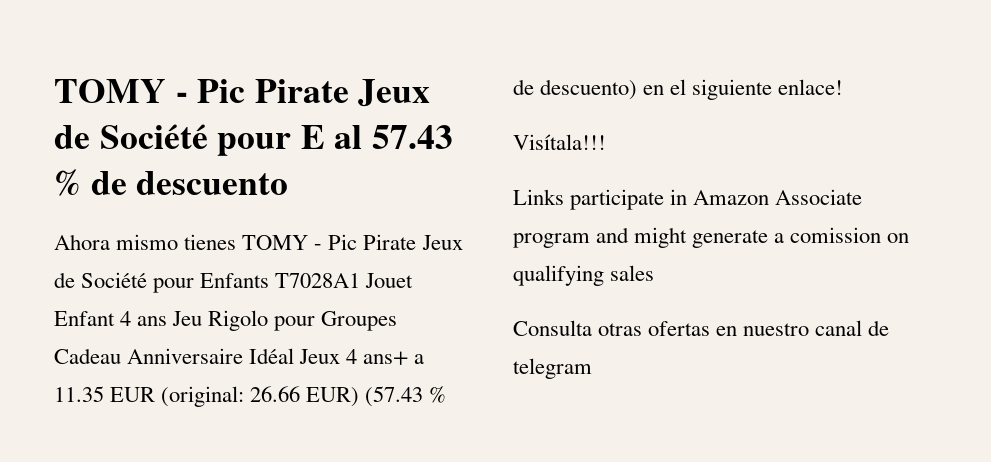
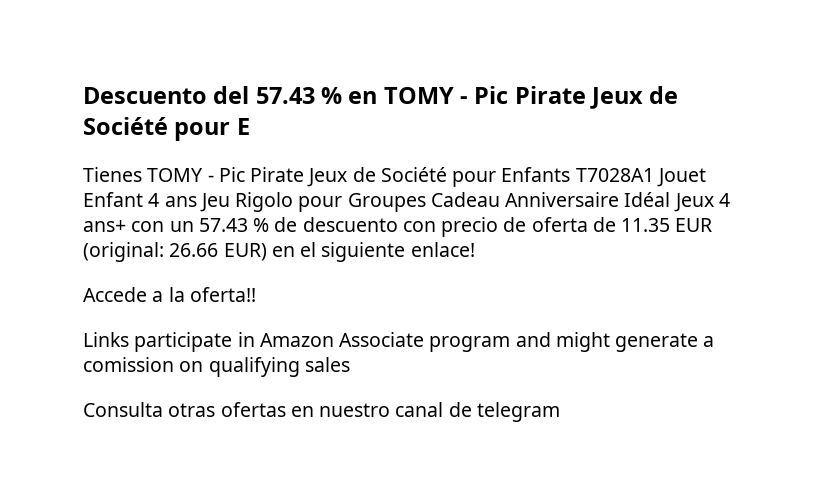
- TOMY - Pic Pirate Jeux de Société pour E al 57.43 % de descuento
- Ahora mismo tienes TOMY - Pic Pirate Jeux de Société pour Enfants T7028A1 Jouet Enfant 4 ans Jeu Rigolo pour Groupes Cadeau Anniversaire Idéal Jeux 4 ans+ a 11.35 EUR (original: 26.66 EUR) (57.43 % de descuento) en el siguiente enlace!
+ Descuento del 57.43 % en TOMY - Pic Pirate Jeux de Société pour E
+ Tienes TOMY - Pic Pirate Jeux de Société pour Enfants T7028A1 Jouet Enfant 4 ans Jeu Rigolo pour Groupes Cadeau Anniversaire Idéal Jeux 4 ans+ con un 57.43 % de descuento con precio de oferta de 11.35 EUR (original: 26.66 EUR) en el siguiente enlace!
- Visítala!!!
+ Accede a la oferta!!

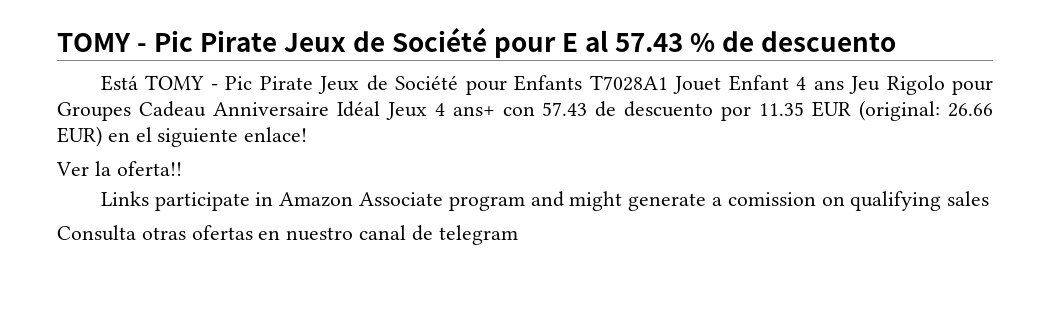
- Descuento del 57.43 % en TOMY - Pic Pirate Jeux de Société pour E
- Tienes TOMY - Pic Pirate Jeux de Société pour Enfants T7028A1 Jouet Enfant 4 ans Jeu Rigolo pour Groupes Cadeau Anniversaire Idéal Jeux 4 ans+ con un 57.43 % de descuento con precio de oferta de 11.35 EUR (original: 26.66 EUR) en el siguiente enlace!
+ TOMY - Pic Pirate Jeux de Société pour E al 57.43 % de descuento
+ Está TOMY - Pic Pirate Jeux de Société pour Enfants T7028A1 Jouet Enfant 4 ans Jeu Rigolo pour Groupes Cadeau Anniversaire Idéal Jeux 4 ans+ con 57.43 de descuento por 11.35 EUR (original: 26.66 EUR) en el siguiente enlace!
- Accede a la oferta!!
+ Ver la oferta!!

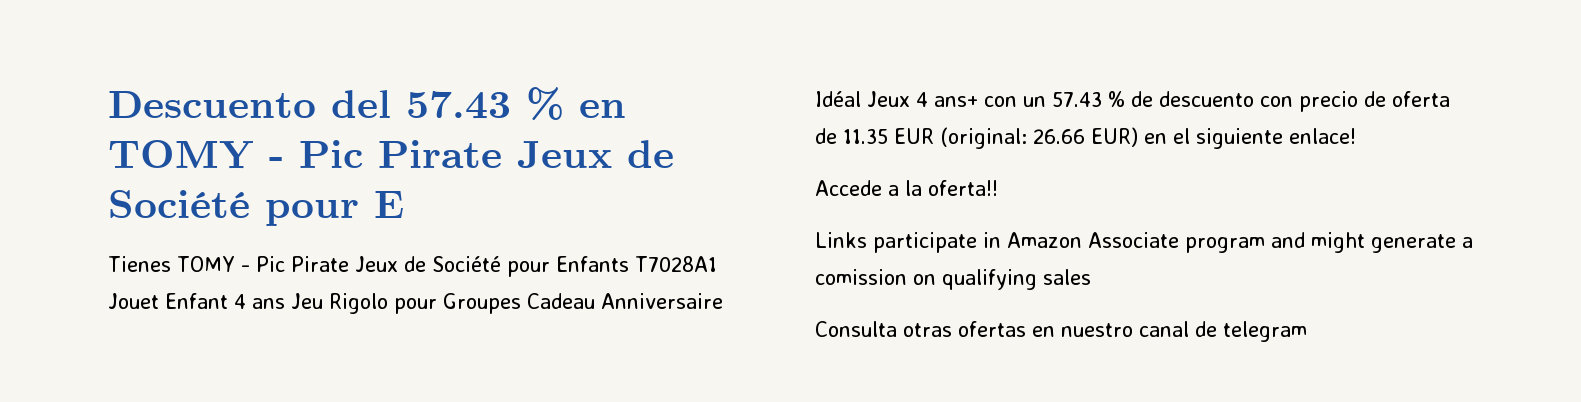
- TOMY - Pic Pirate Jeux de Société pour E al 57.43 % de descuento
- Está TOMY - Pic Pirate Jeux de Société pour Enfants T7028A1 Jouet Enfant 4 ans Jeu Rigolo pour Groupes Cadeau Anniversaire Idéal Jeux 4 ans+ con 57.43 de descuento por 11.35 EUR (original: 26.66 EUR) en el siguiente enlace!
+ Descuento del 57.43 % en TOMY - Pic Pirate Jeux de Société pour E
+ Tienes TOMY - Pic Pirate Jeux de Société pour Enfants T7028A1 Jouet Enfant 4 ans Jeu Rigolo pour Groupes Cadeau Anniversaire Idéal Jeux 4 ans+ con un 57.43 % de descuento con precio de oferta de 11.35 EUR (original: 26.66 EUR) en el siguiente enlace!
- Ver la oferta!!
+ Accede a la oferta!!

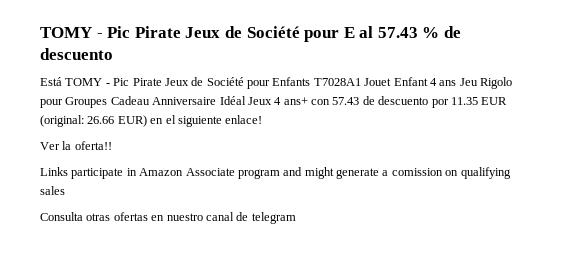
- Descuento del 57.43 % en TOMY - Pic Pirate Jeux de Société pour E
- Tienes TOMY - Pic Pirate Jeux de Société pour Enfants T7028A1 Jouet Enfant 4 ans Jeu Rigolo pour Groupes Cadeau Anniversaire Idéal Jeux 4 ans+ con un 57.43 % de descuento con precio de oferta de 11.35 EUR (original: 26.66 EUR) en el siguiente enlace!
+ TOMY - Pic Pirate Jeux de Société pour E al 57.43 % de descuento
+ Está TOMY - Pic Pirate Jeux de Société pour Enfants T7028A1 Jouet Enfant 4 ans Jeu Rigolo pour Groupes Cadeau Anniversaire Idéal Jeux 4 ans+ con 57.43 de descuento por 11.35 EUR (original: 26.66 EUR) en el siguiente enlace!
- Accede a la oferta!!
+ Ver la oferta!!

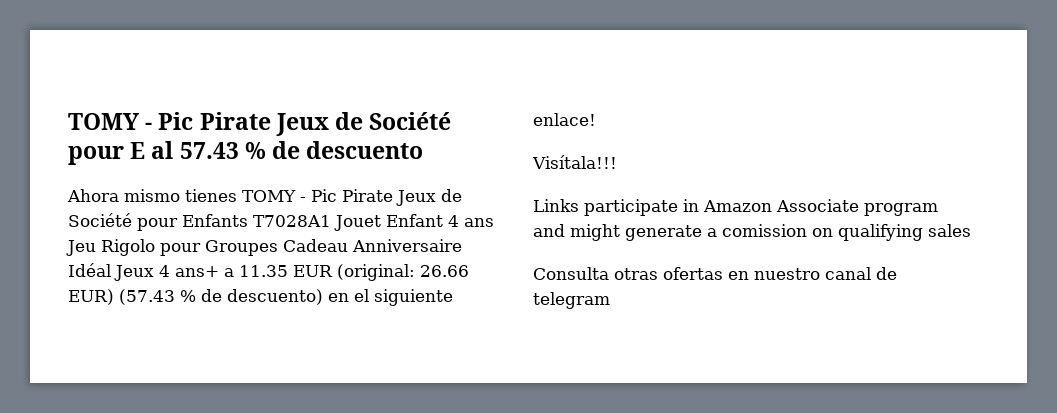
- Está TOMY - Pic Pirate Jeux de Société pour Enfants T7028A1 Jouet Enfant 4 ans Jeu Rigolo pour Groupes Cadeau Anniversaire Idéal Jeux 4 ans+ con 57.43 de descuento por 11.35 EUR (original: 26.66 EUR) en el siguiente enlace!
+ Ahora mismo tienes TOMY - Pic Pirate Jeux de Société pour Enfants T7028A1 Jouet Enfant 4 ans Jeu Rigolo pour Groupes Cadeau Anniversaire Idéal Jeux 4 ans+ a 11.35 EUR (original: 26.66 EUR) (57.43 % de descuento) en el siguiente enlace!
- Ver la oferta!!
+ Visítala!!!

